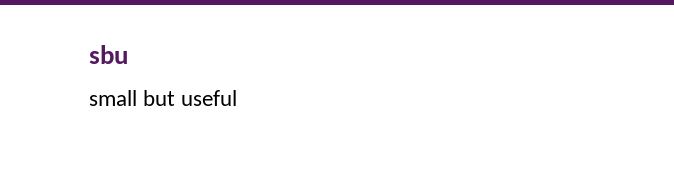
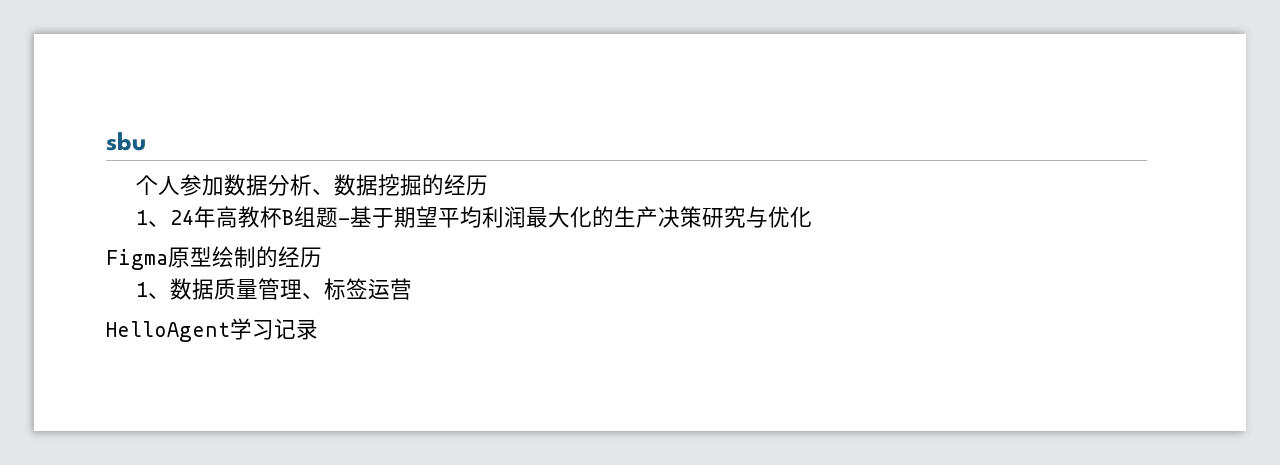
- small but useful
+ 个人参加数据分析、数据挖掘的经历
+ 1、24年高教杯B组题-基于期望平均利润最大化的生产决策研究与优化
+ Figma原型绘制的经历
+ 1、数据质量管理、标签运营
+ HelloAgent学习记录

